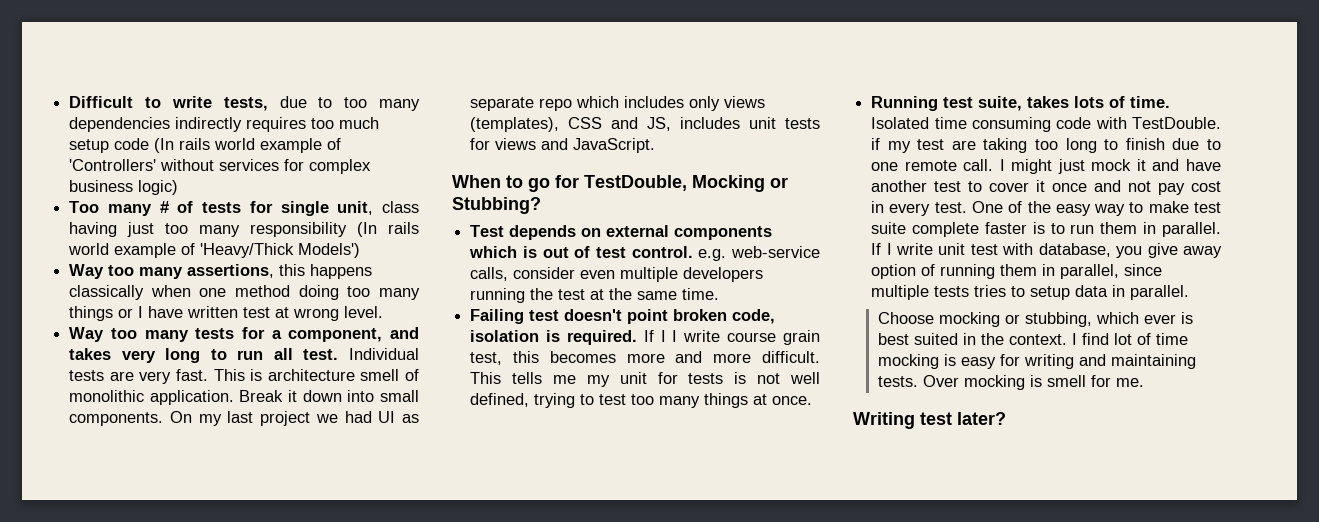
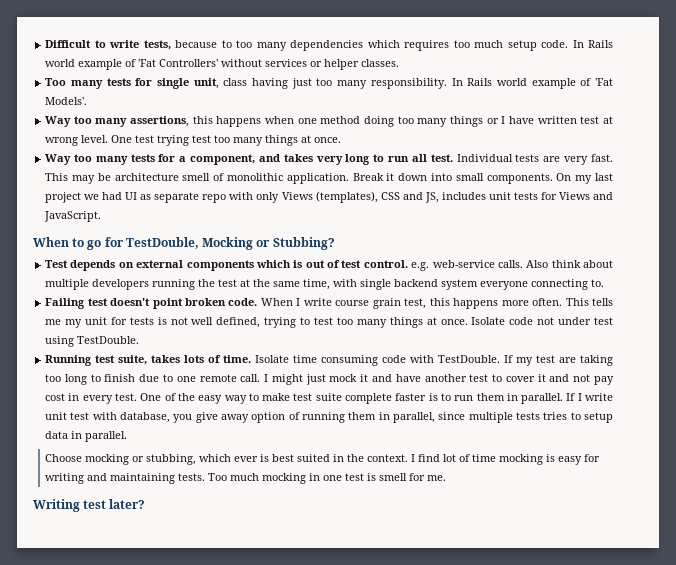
- Difficult to write tests, due to too many dependencies indirectly requires too much setup code (In rails world example of 'Controllers' without services for complex business logic)
+ Difficult to write tests, because to too many dependencies which requires too much setup code. In Rails world example of 'Fat Controllers' without services or helper classes.
- Too many # of tests for single unit, class having just too many responsibility (In rails world example of 'Heavy/Thick Models')
+ Too many tests for single unit, class having just too many responsibility. In Rails world example of 'Fat Models'.
- Way too many assertions, this happens classically when one method doing too many things or I have written test at wrong level.
+ Way too many assertions, this happens when one method doing too many things or I have written test at wrong level. One test trying test too many things at once.
- This is architecture smell of monolithic application.
+ This may be architecture smell of monolithic application.
- On my last project we had UI as separate repo which includes only views (templates), CSS and JS, includes unit tests for views and JavaScript.
+ On my last project we had UI as separate repo with only Views (templates), CSS and JS, includes unit tests for Views and JavaScript.
- Test depends on external components which is out of test control. e.g. web-service calls, consider even multiple developers running the test at the same time.
+ Test depends on external components which is out of test control. e.g. web-service calls. Also think about multiple developers running the test at the same time, with single backend system everyone connecting to.
- Failing test doesn't point broken code, isolation is required. If I I write course grain test, this becomes more and more difficult.
+ Failing test doesn't point broken code. When I write course grain test, this happens more often.
+ Isolate code not under test using TestDouble.
- Isolated time consuming code with TestDouble. if my test are taking too long to finish due to one remote call.
+ Isolate time consuming code with TestDouble. If my test are taking too long to finish due to one remote call.
- I might just mock it and have another test to cover it once and not pay cost in every test.
+ I might just mock it and have another test to cover it and not pay cost in every test.
- Over mocking is smell for me.
+ Too much mocking in one test is smell for me.

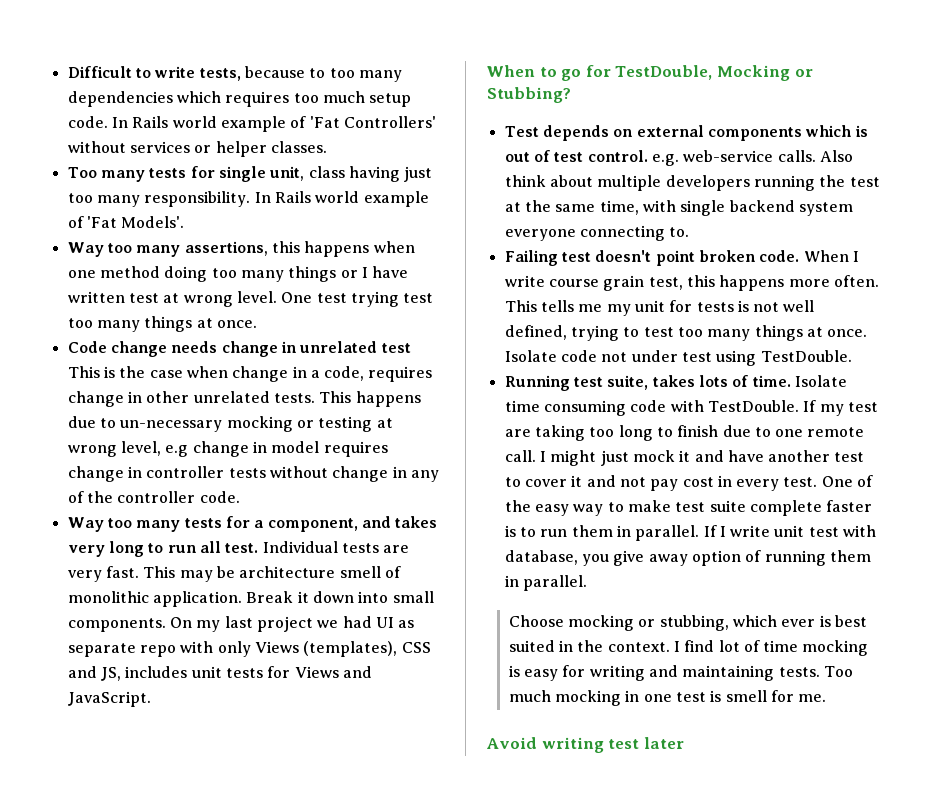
+ Code change needs change in unrelated test This is the case when change in a code, requires change in other unrelated tests. This happens due to un-necessary mocking or testing at wrong level, e.g change in model requires change in controller tests without change in any of the controller code.
- If I write unit test with database, you give away option of running them in parallel, since multiple tests tries to setup data in parallel.
+ If I write unit test with database, you give away option of running them in parallel.
- Writing test later?
+ Avoid writing test later

